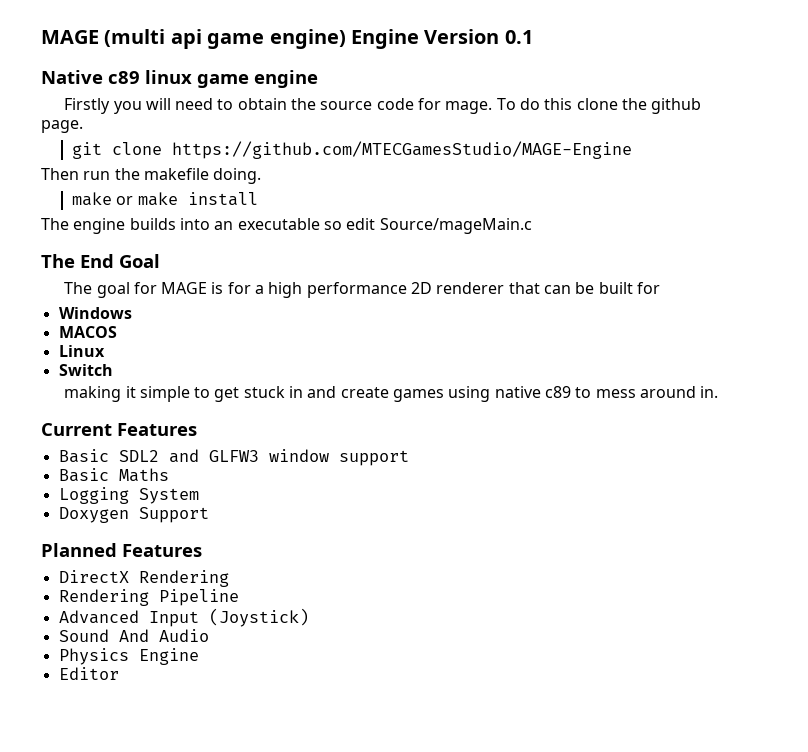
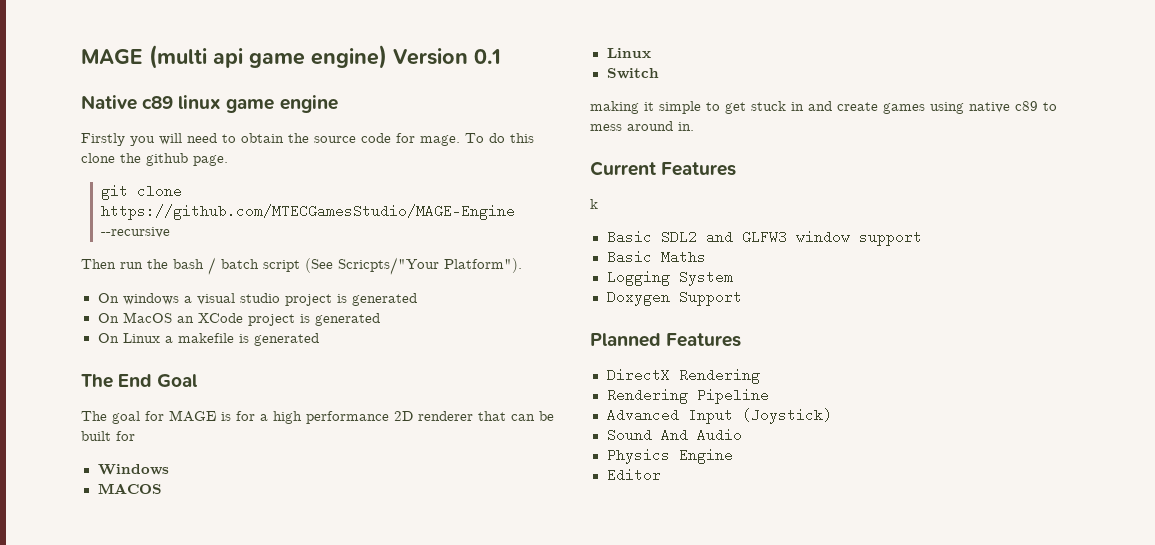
- MAGE (multi api game engine) Engine Version 0.1
+ MAGE (multi api game engine) Version 0.1
- git clone https://github.com/MTECGamesStudio/MAGE-Engine
+ git clone https://github.com/MTECGamesStudio/MAGE-Engine --recursive
- Then run the makefile doing.
- make or make install
- The engine builds into an executable so edit Source/mageMain.c
+ Then run the bash / batch script (See Scricpts/"Your Platform").
+ On windows a visual studio project is generated
+ On MacOS an XCode project is generated
+ On Linux a makefile is generated
+ k

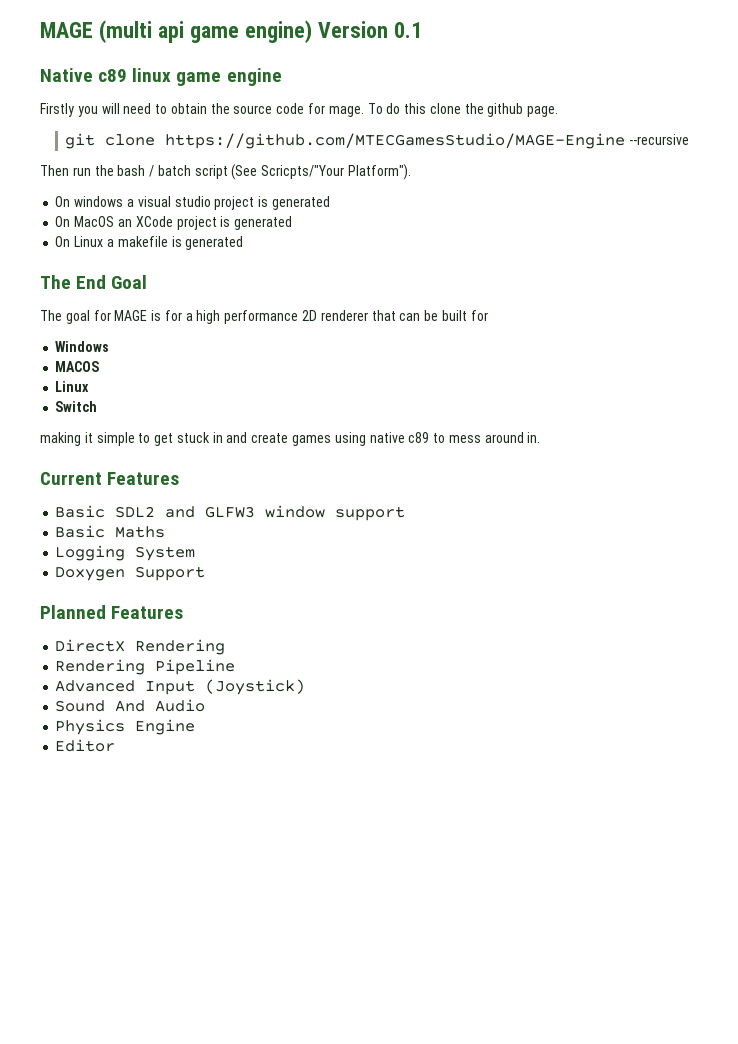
- k

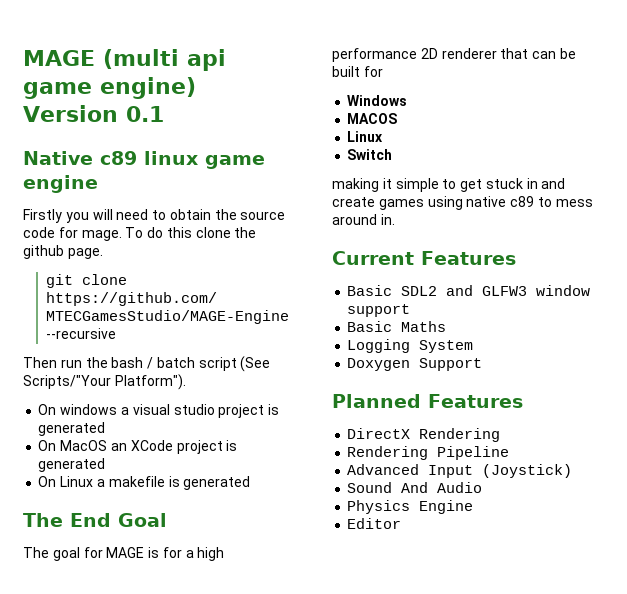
- Then run the bash / batch script (See Scricpts/"Your Platform").
+ Then run the bash / batch script (See Scripts/"Your Platform").

